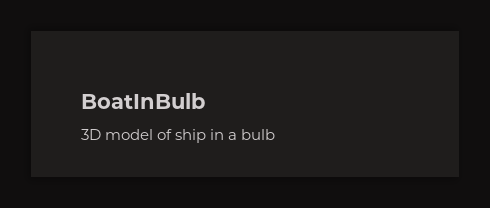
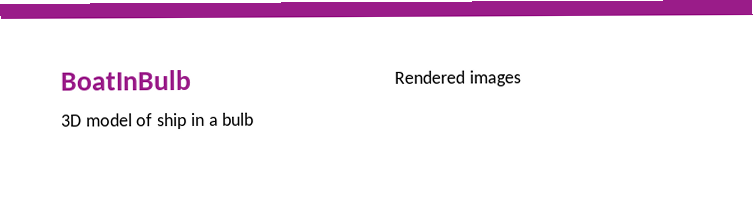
+ Rendered images

